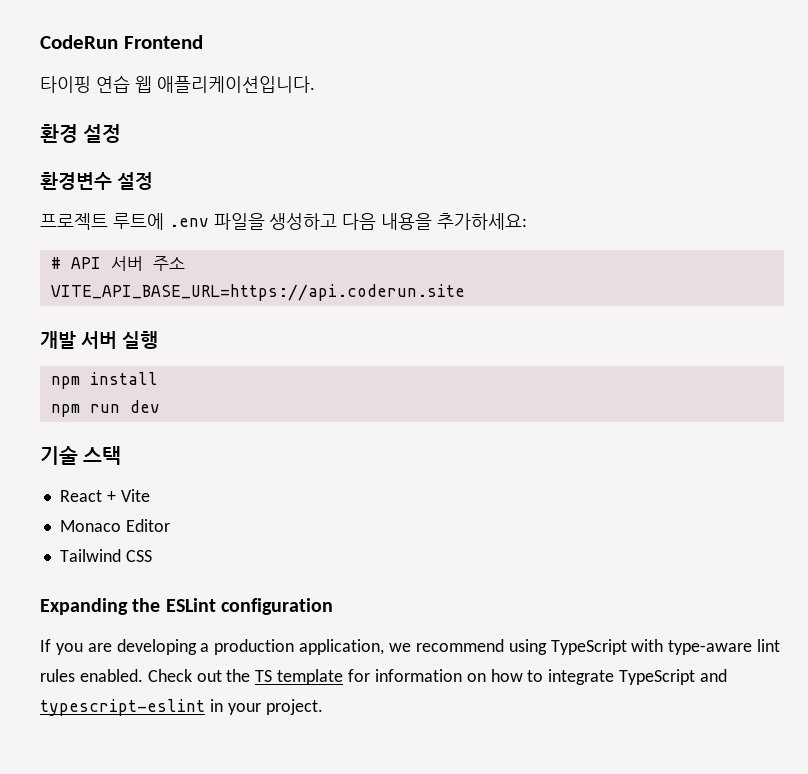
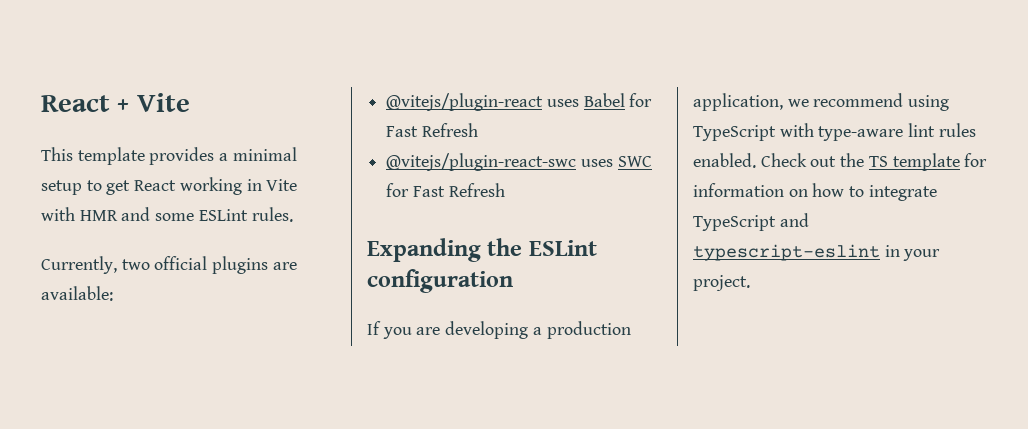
- CodeRun Frontend
- 타이핑 연습 웹 애플리케이션입니다.
- 환경 설정
- 환경변수 설정
- 프로젝트 루트에 .env 파일을 생성하고 다음 내용을 추가하세요:
- # API 서버 주소
- VITE_API_BASE_URL=https://api.coderun.site
- 개발 서버 실행
- npm install
- npm run dev
- 기술 스택
  React + Vite
- Monaco Editor
- Tailwind CSS
+ This template provides a minimal setup to get React working in Vite with HMR and some ESLint rules.
+ Currently, two official plugins are available:
+ @vitejs/plugin-react uses Babel for Fast Refresh
+ @vitejs/plugin-react-swc uses SWC for Fast Refresh

